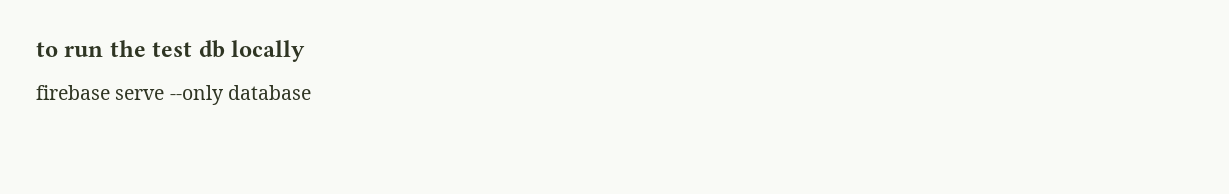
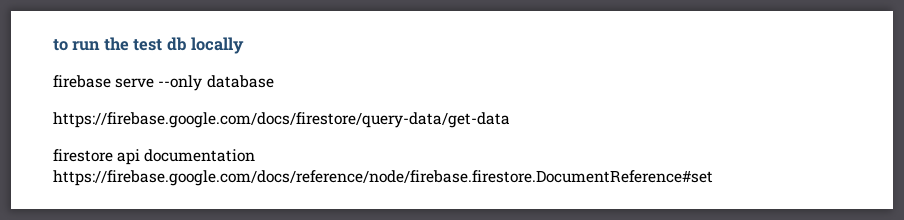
+ https://firebase.google.com/docs/firestore/query-data/get-data
+ firestore api documentation https://firebase.google.com/docs/reference/node/firebase.firestore.DocumentReference#set

